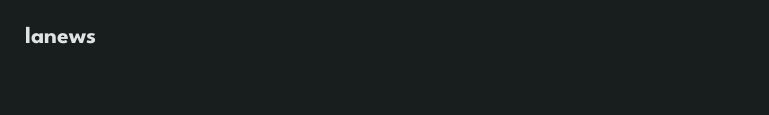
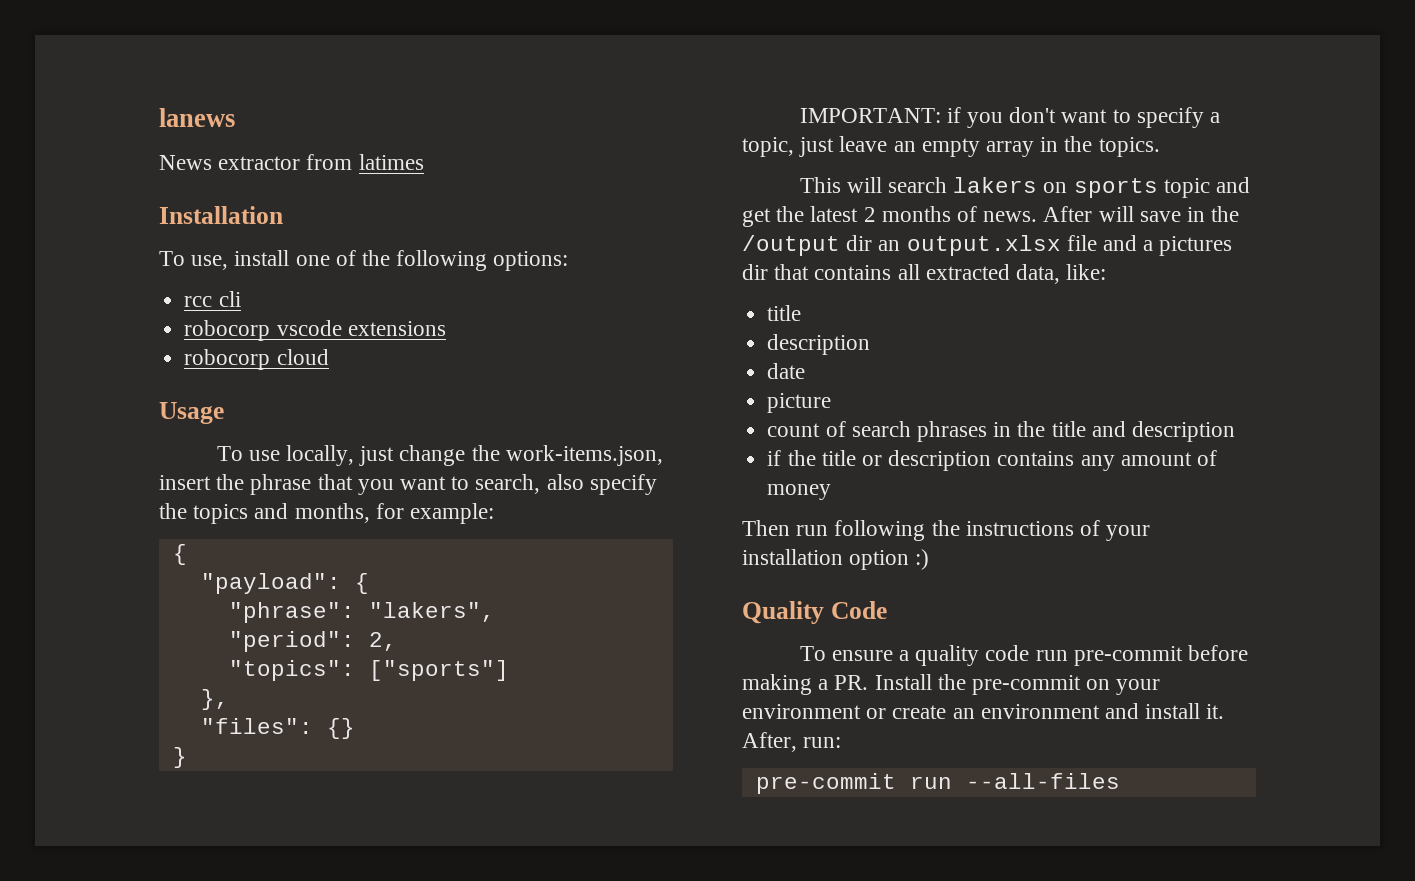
+ News extractor from latimes
+ Installation
+ To use, install one of the following options:
+ rcc cli
+ robocorp vscode extensions
+ robocorp cloud
+ Usage
+ To use locally, just change the work-items.json, insert the phrase that you want to search, also specify the topics and months, for example:
+ {
+ "payload": {
+ "phrase": "lakers",
+ "period": 2,
+ "topics": ["sports"]
+ },
+ "files": {}
+ }
+ IMPORTANT: if you don't want to specify a topic, just leave an empty array in the topics.
+ This will search lakers on sports topic and get the latest 2 months of news. After will save in the /output dir an output.xlsx file and a pictures dir that contains all extracted data, like:
+ title
+ description
+ date
+ picture
+ count of search phrases in the title and description
+ if the title or description contains any amount of money
+ Then run following the instructions of your installation option :)
+ Quality Code
+ To ensure a quality code run pre-commit before making a PR. Install the pre-commit on your environment or create an environment and install it. After, run:
+ pre-commit run --all-files

